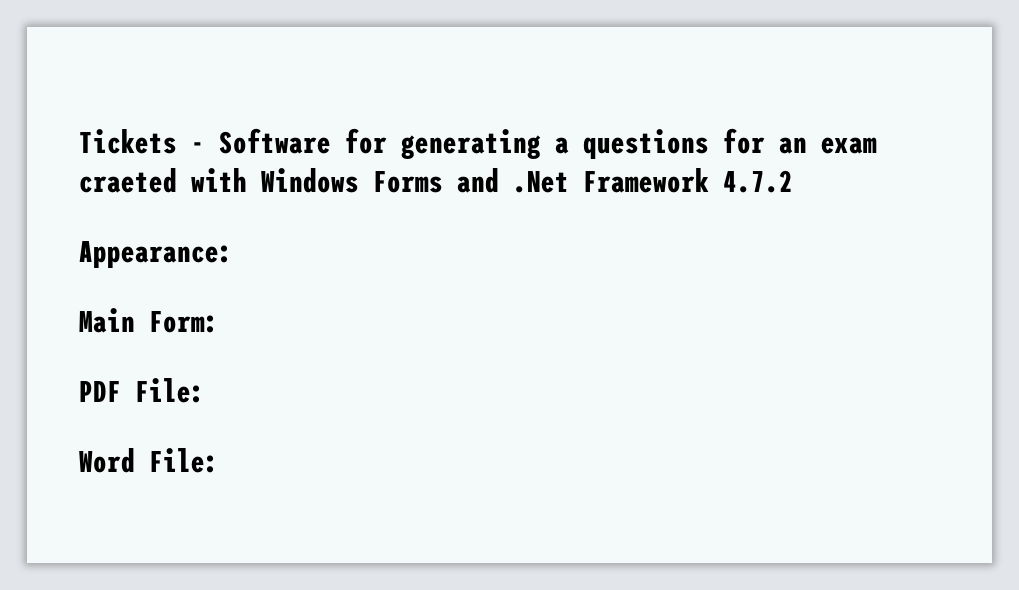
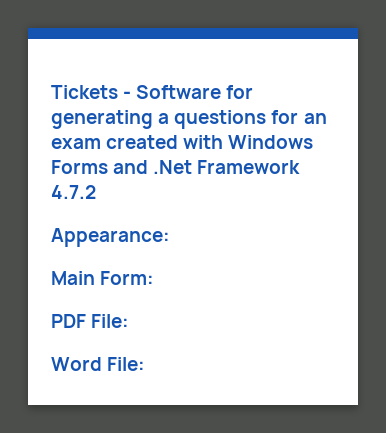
- Tickets - Software for generating a questions for an exam craeted with Windows Forms and .Net Framework 4.7.2
+ Tickets - Software for generating a questions for an exam created with Windows Forms and .Net Framework 4.7.2

